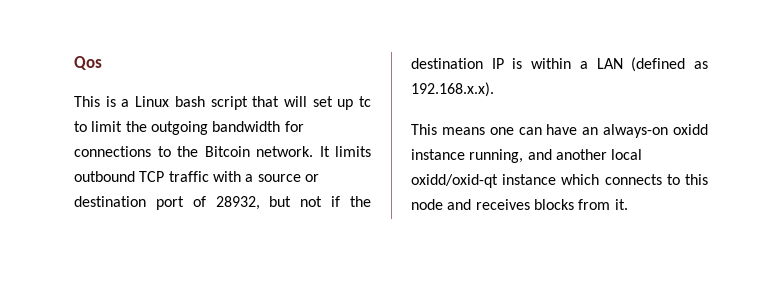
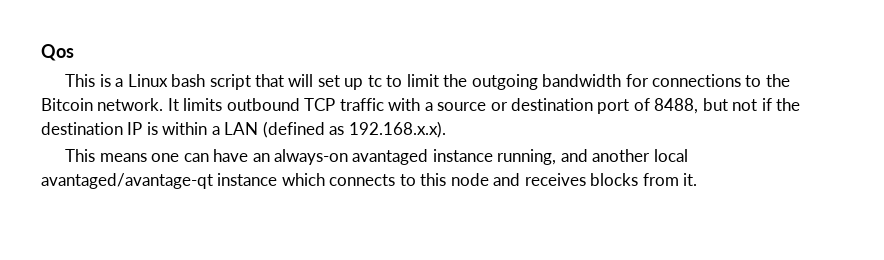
- It limits outbound TCP traffic with a source or destination port of 28932, but not if the destination IP is within a LAN (defined as 192.168.x.x).
+ It limits outbound TCP traffic with a source or destination port of 8488, but not if the destination IP is within a LAN (defined as 192.168.x.x).
- This means one can have an always-on oxidd instance running, and another local oxidd/oxid-qt instance which connects to this node and receives blocks from it.
+ This means one can have an always-on avantaged instance running, and another local avantaged/avantage-qt instance which connects to this node and receives blocks from it.

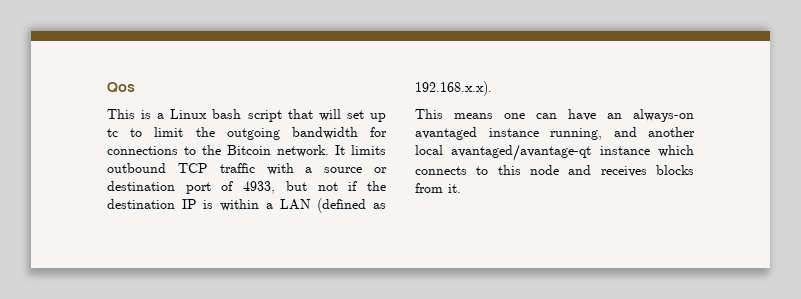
- It limits outbound TCP traffic with a source or destination port of 8488, but not if the destination IP is within a LAN (defined as 192.168.x.x).
+ It limits outbound TCP traffic with a source or destination port of 4933, but not if the destination IP is within a LAN (defined as 192.168.x.x).

